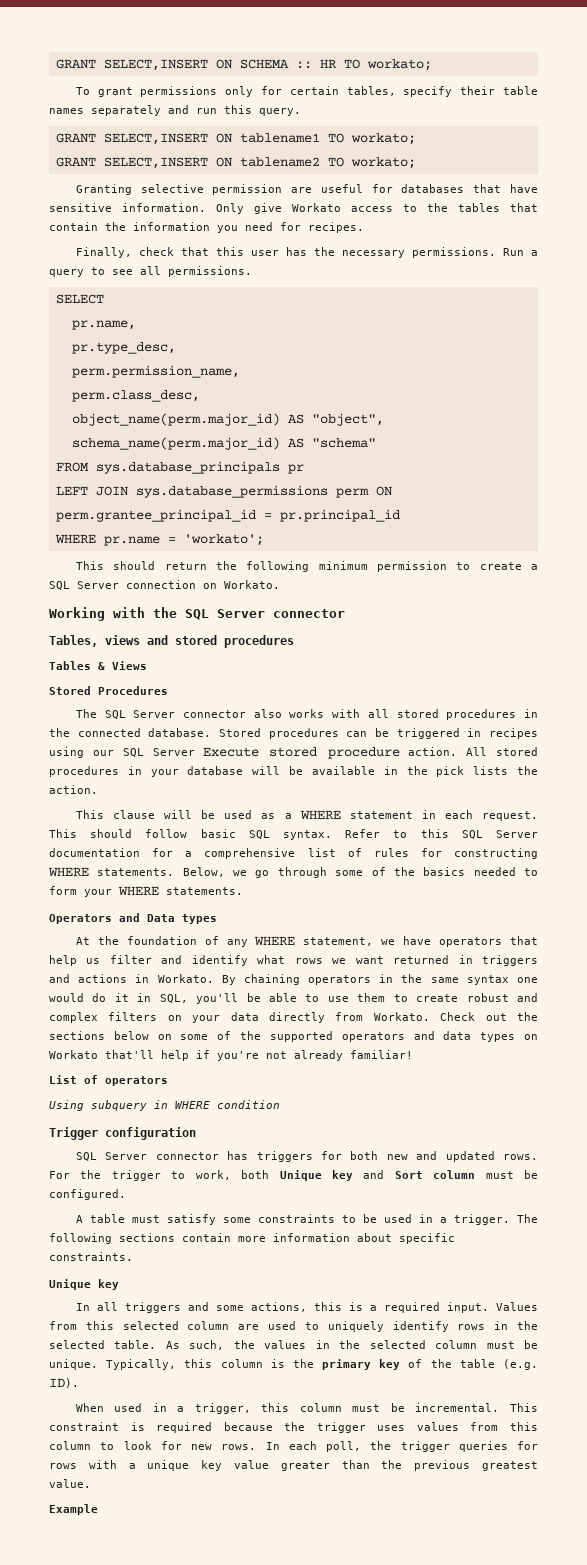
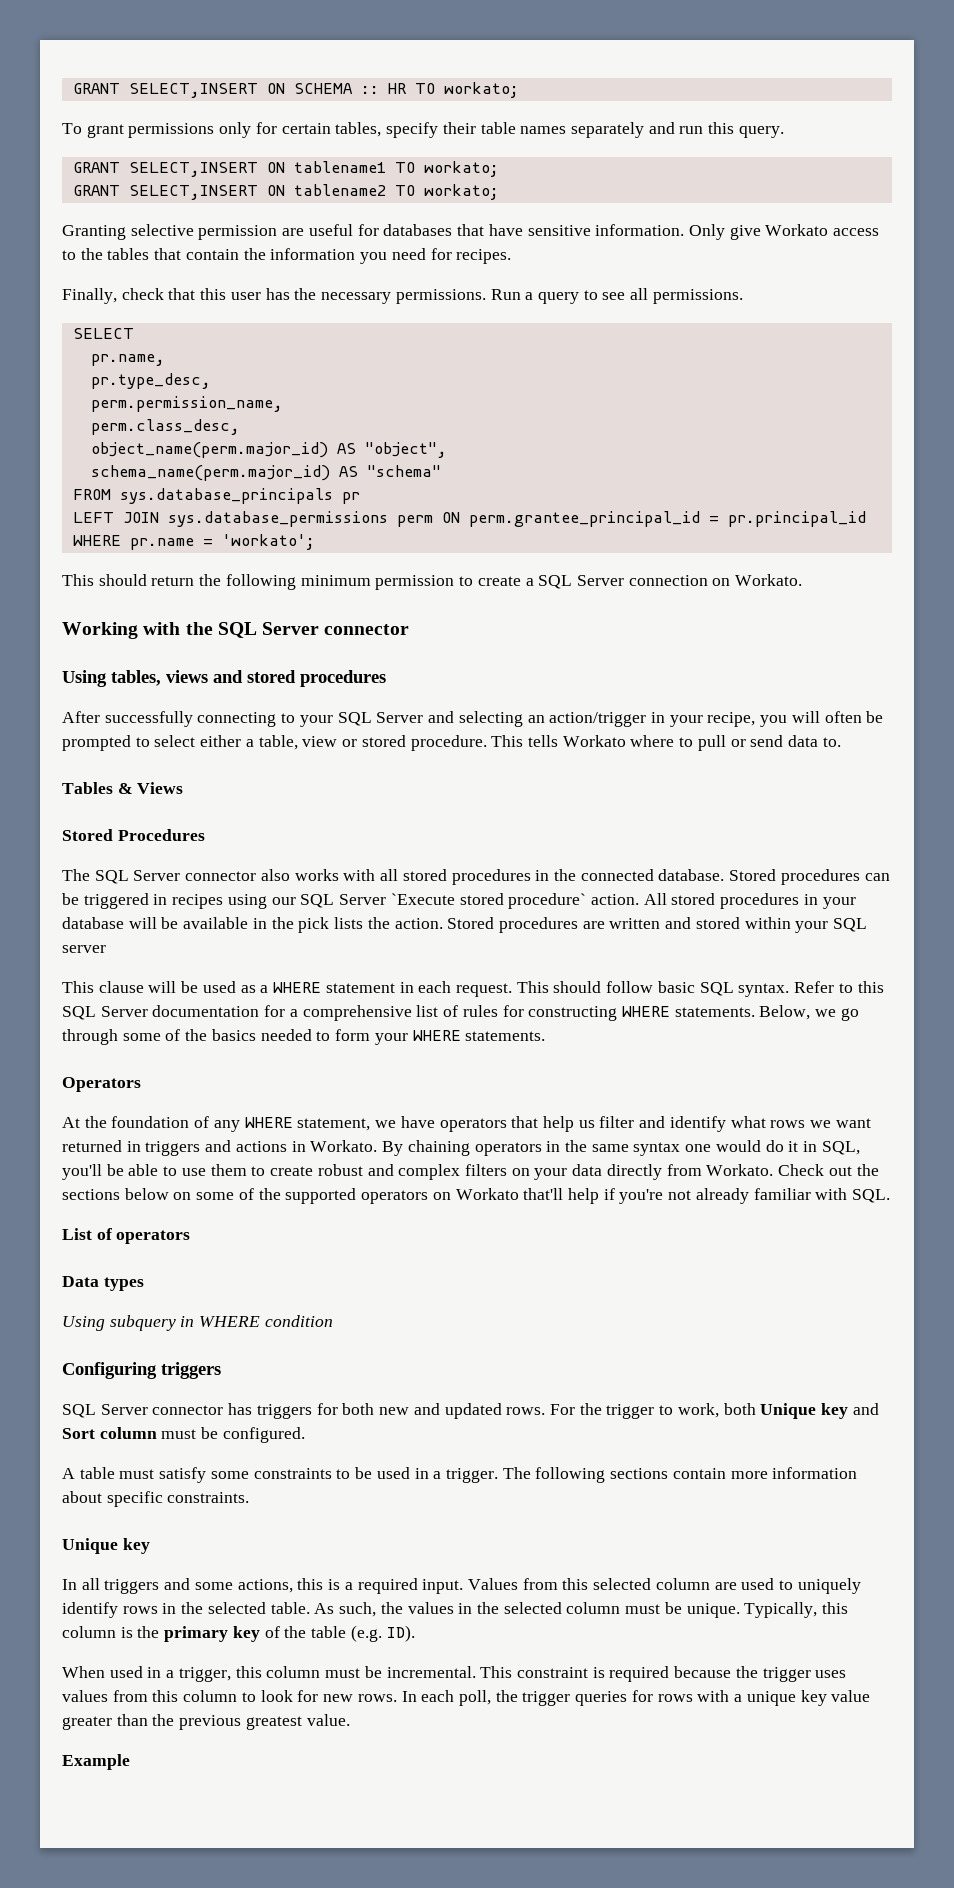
- Tables, views and stored procedures
+ Using tables, views and stored procedures
+ After successfully connecting to your SQL Server and selecting an action/trigger in your recipe, you will often be prompted to select either a table, view or stored procedure. This tells Workato where to pull or send data to.
- Stored procedures can be triggered in recipes using our SQL Server Execute stored procedure action.
+ Stored procedures can be triggered in recipes using our SQL Server `Execute stored procedure` action.
+ Stored procedures are written and stored within your SQL server
- Operators and Data types
+ Operators
- Check out the sections below on some of the supported operators and data types on Workato that'll help if you're not already familiar!
+ Check out the sections below on some of the supported operators on Workato that'll help if you're not already familiar with SQL.
+ Data types
- Trigger configuration
+ Configuring triggers

